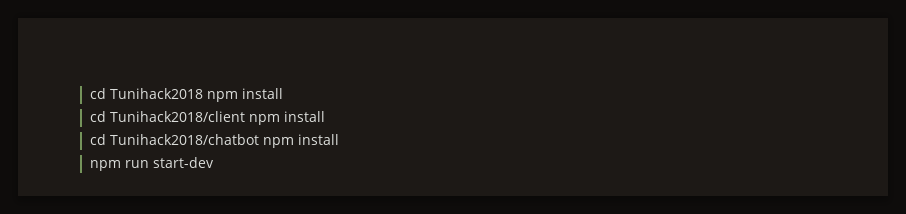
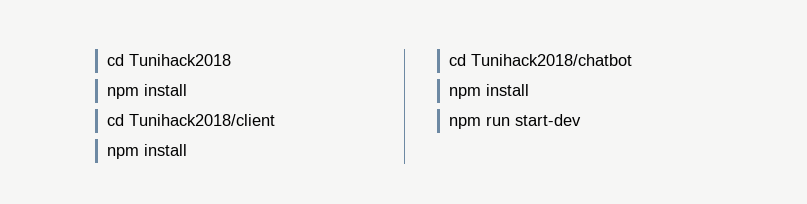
- cd Tunihack2018 npm install
+ cd Tunihack2018
+ npm install
- cd Tunihack2018/client npm install
+ cd Tunihack2018/client
+ npm install
- cd Tunihack2018/chatbot npm install
+ cd Tunihack2018/chatbot
+ npm install

